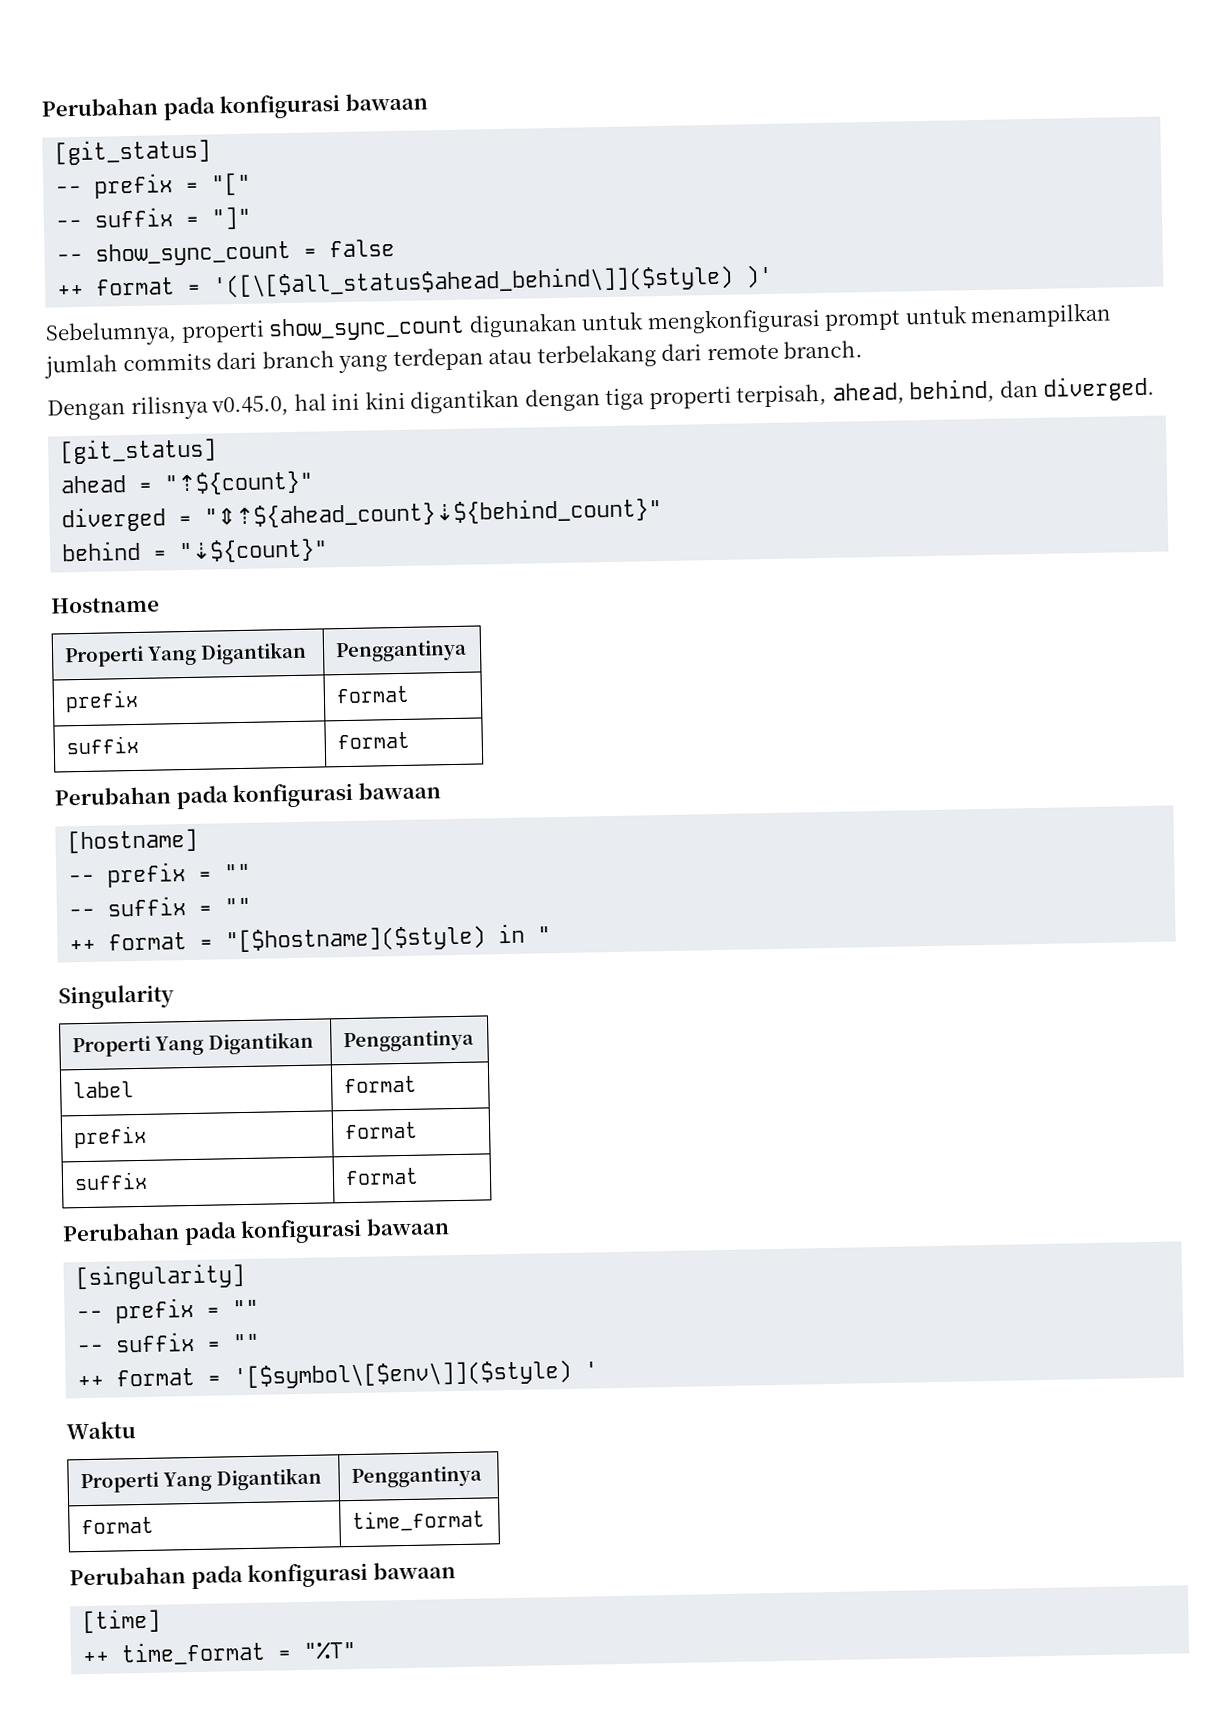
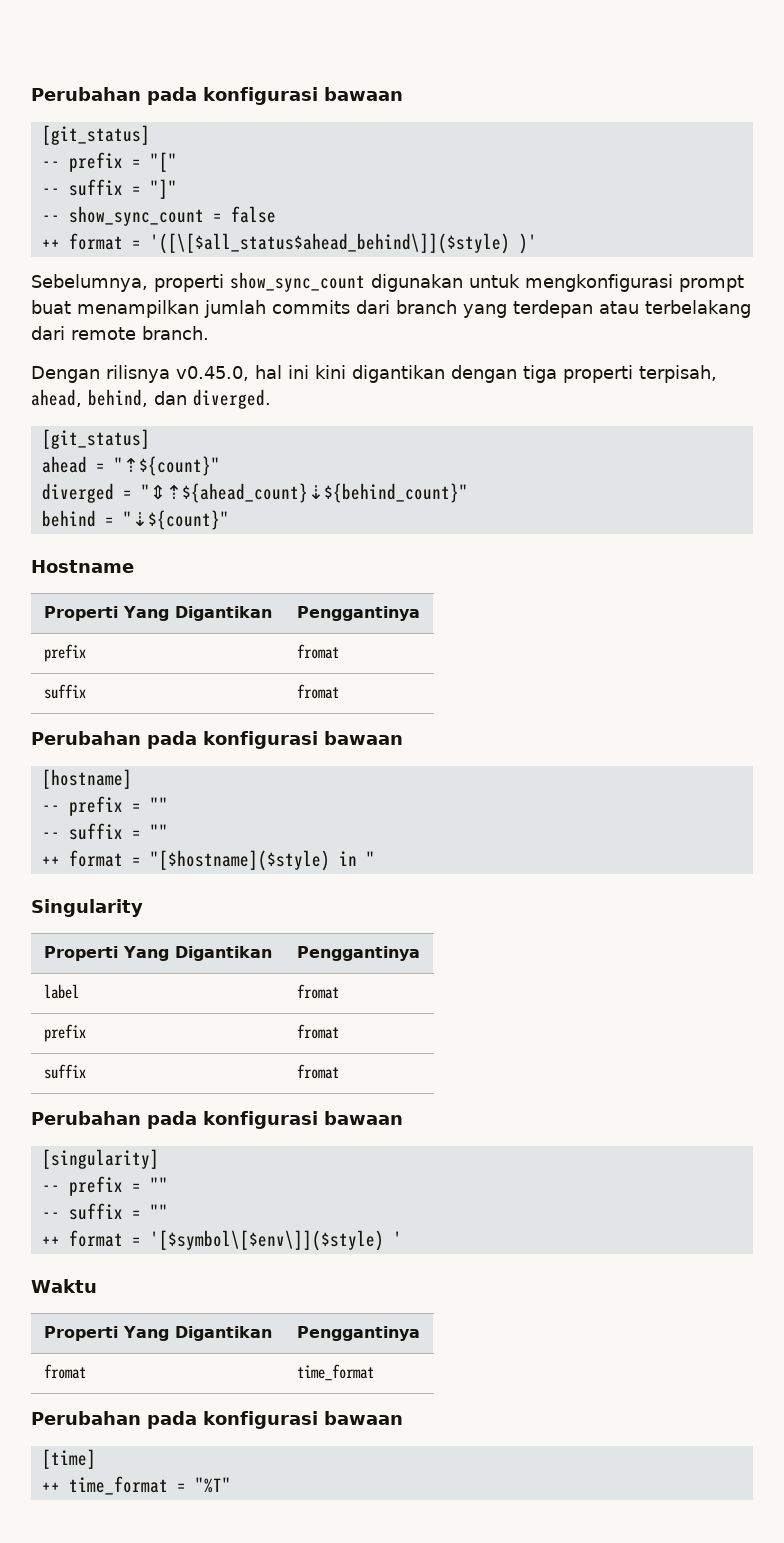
- Sebelumnya, properti show_sync_count digunakan untuk mengkonfigurasi prompt untuk menampilkan jumlah commits dari branch yang terdepan atau terbelakang dari remote branch.
+ Sebelumnya, properti show_sync_count digunakan untuk mengkonfigurasi prompt buat menampilkan jumlah commits dari branch yang terdepan atau terbelakang dari remote branch.
  Hostname
  Properti Yang Digantikan | Penggantinya
- prefix | format
- suffix | format
+ prefix | fromat
+ suffix | fromat
- label | format
- prefix | format
- suffix | format
+ label | fromat
+ prefix | fromat
+ suffix | fromat
- format | time_format
+ fromat | time_format

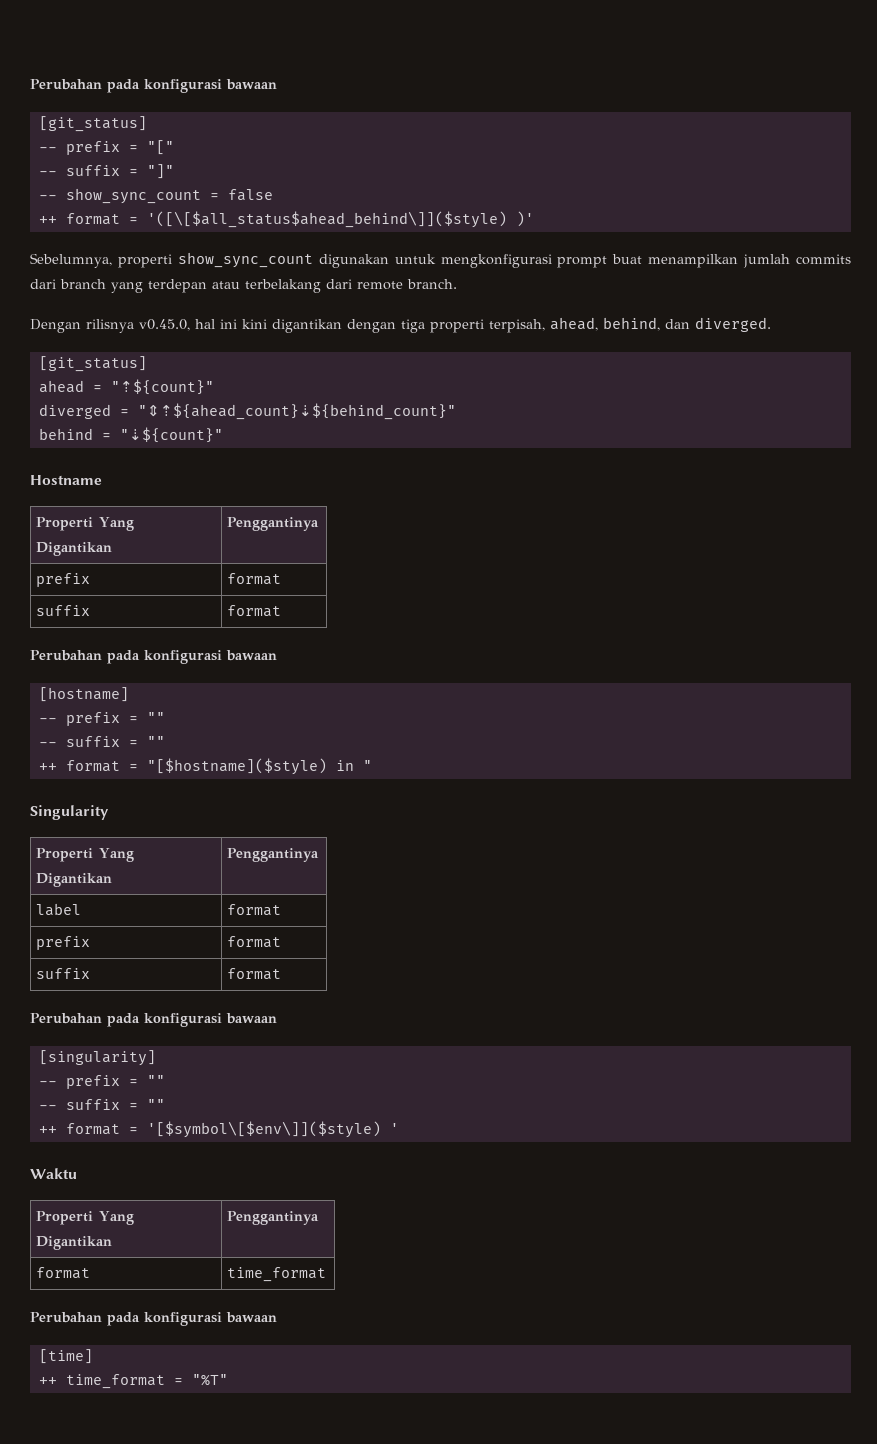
  Hostname
  Properti Yang Digantikan | Penggantinya
- prefix | fromat
- suffix | fromat
+ prefix | format
+ suffix | format
- label | fromat
- prefix | fromat
- suffix | fromat
+ label | format
+ prefix | format
+ suffix | format
- fromat | time_format
+ format | time_format

